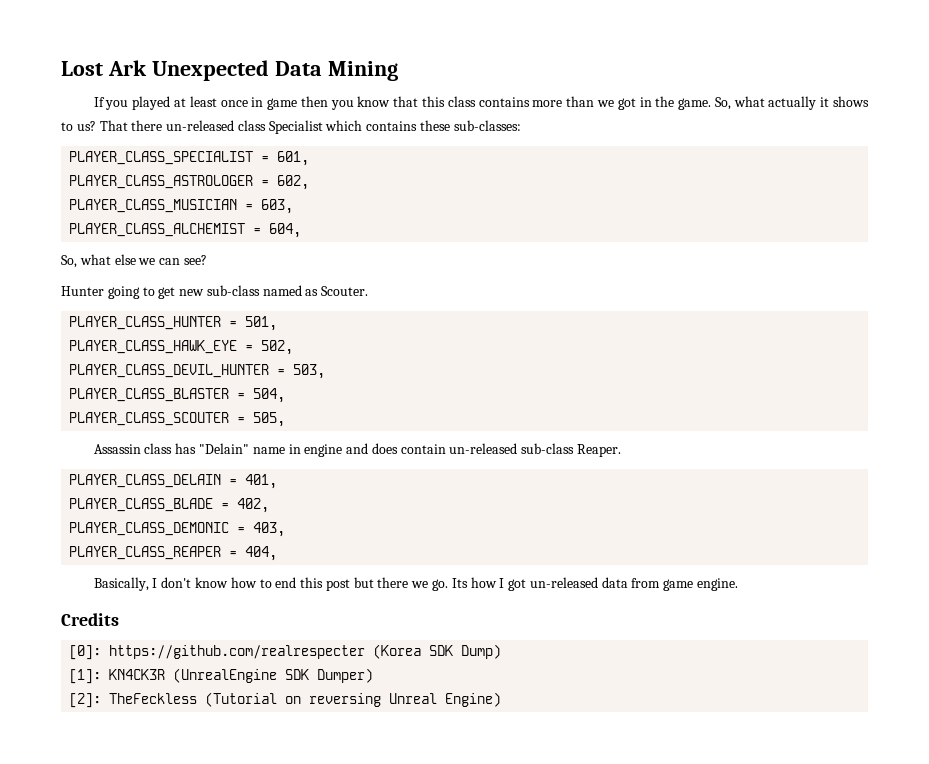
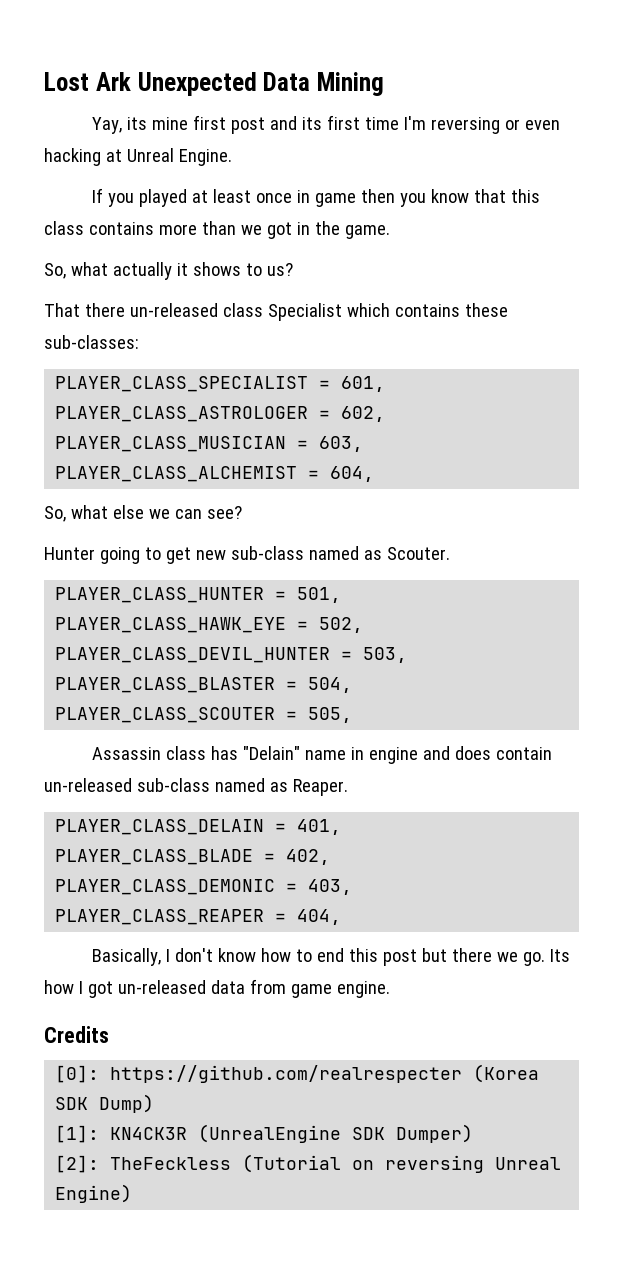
+ Yay, its mine first post and its first time I'm reversing or even hacking at Unreal Engine.
- If you played at least once in game then you know that this class contains more than we got in the game. So, what actually it shows to us? That there un-released class Specialist which contains these sub-classes:
+ If you played at least once in game then you know that this class contains more than we got in the game.
+ So, what actually it shows to us?
+ That there un-released class Specialist which contains these sub-classes:
- Assassin class has "Delain" name in engine and does contain un-released sub-class Reaper.
+ Assassin class has "Delain" name in engine and does contain un-released sub-class named as Reaper.

